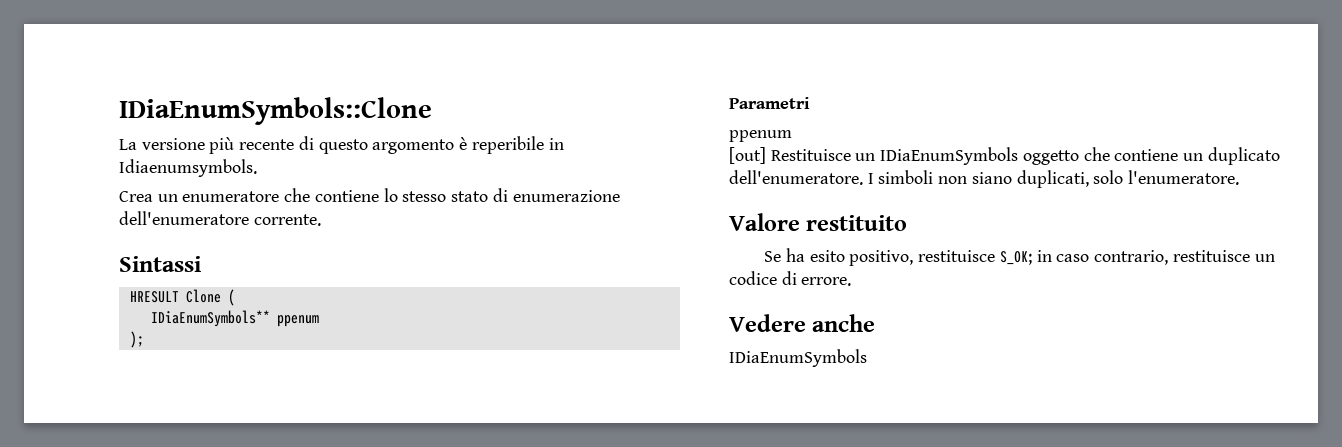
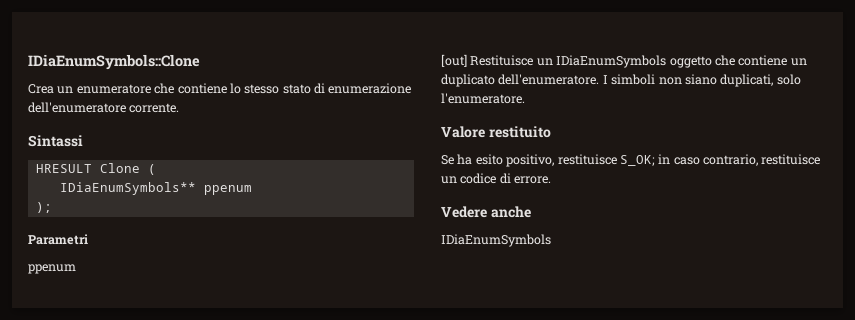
- La versione più recente di questo argomento è reperibile in Idiaenumsymbols.

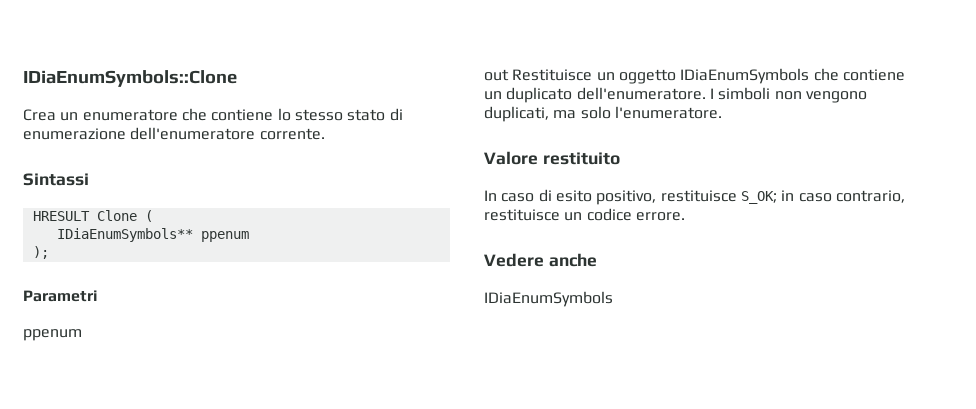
- [out] Restituisce un IDiaEnumSymbols oggetto che contiene un duplicato dell'enumeratore.
+ out Restituisce un oggetto IDiaEnumSymbols che contiene un duplicato dell'enumeratore.
- I simboli non siano duplicati, solo l'enumeratore.
+ I simboli non vengono duplicati, ma solo l'enumeratore.
- Se ha esito positivo, restituisce S_OK; in caso contrario, restituisce un codice di errore.
+ In caso di esito positivo, restituisce S_OK; in caso contrario, restituisce un codice errore.

